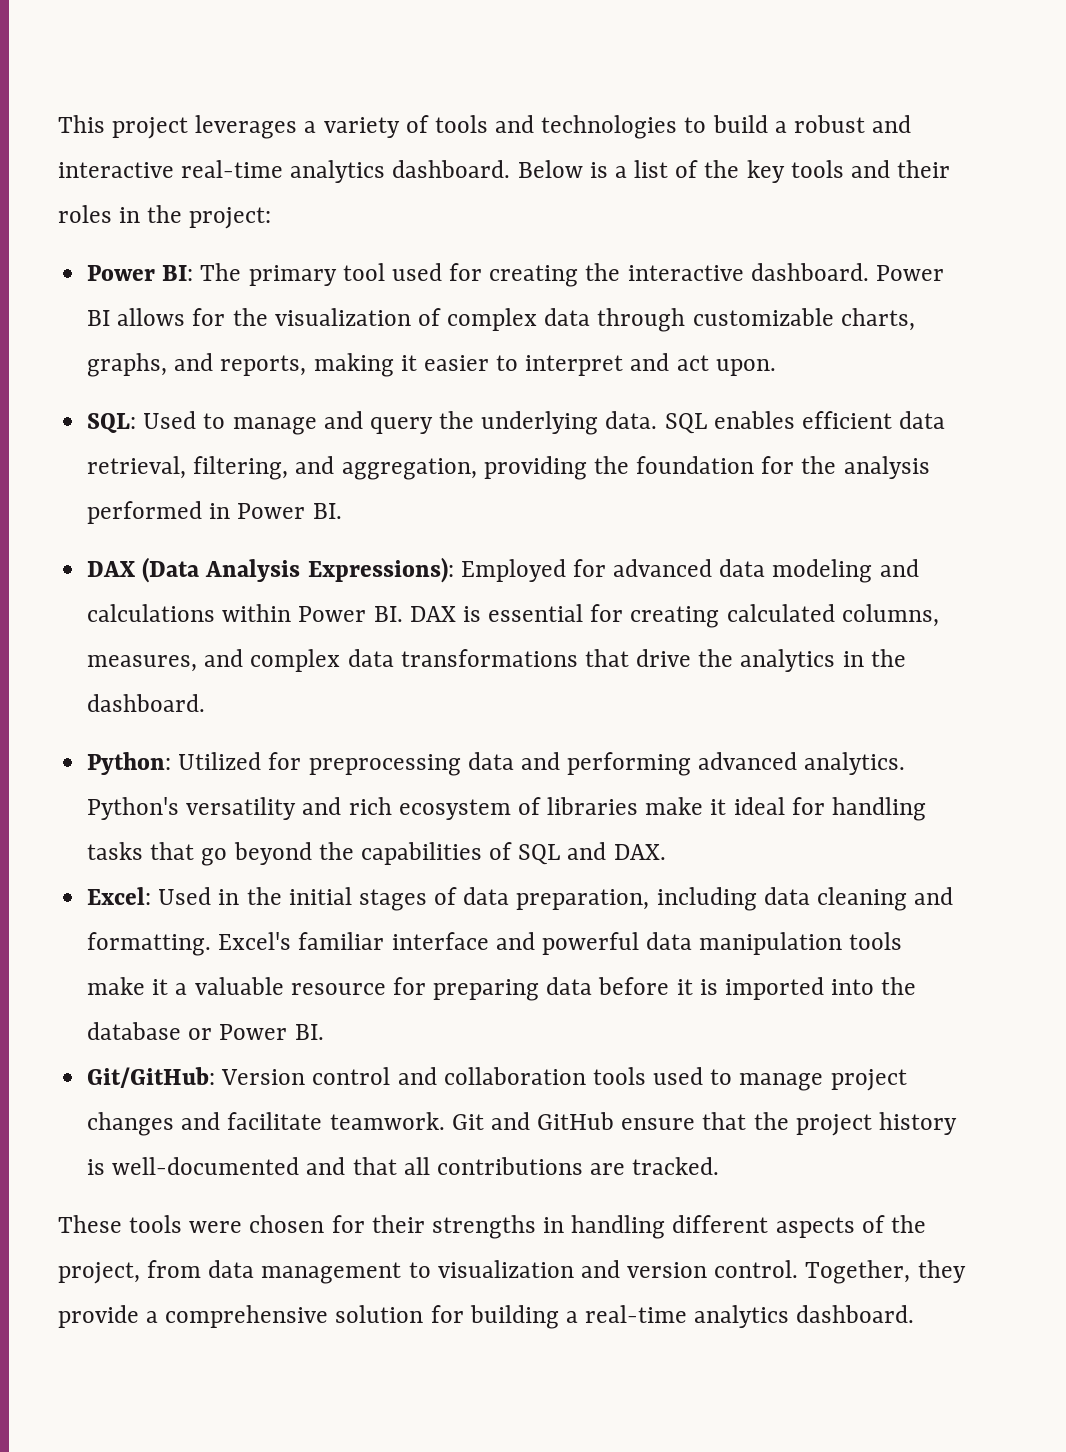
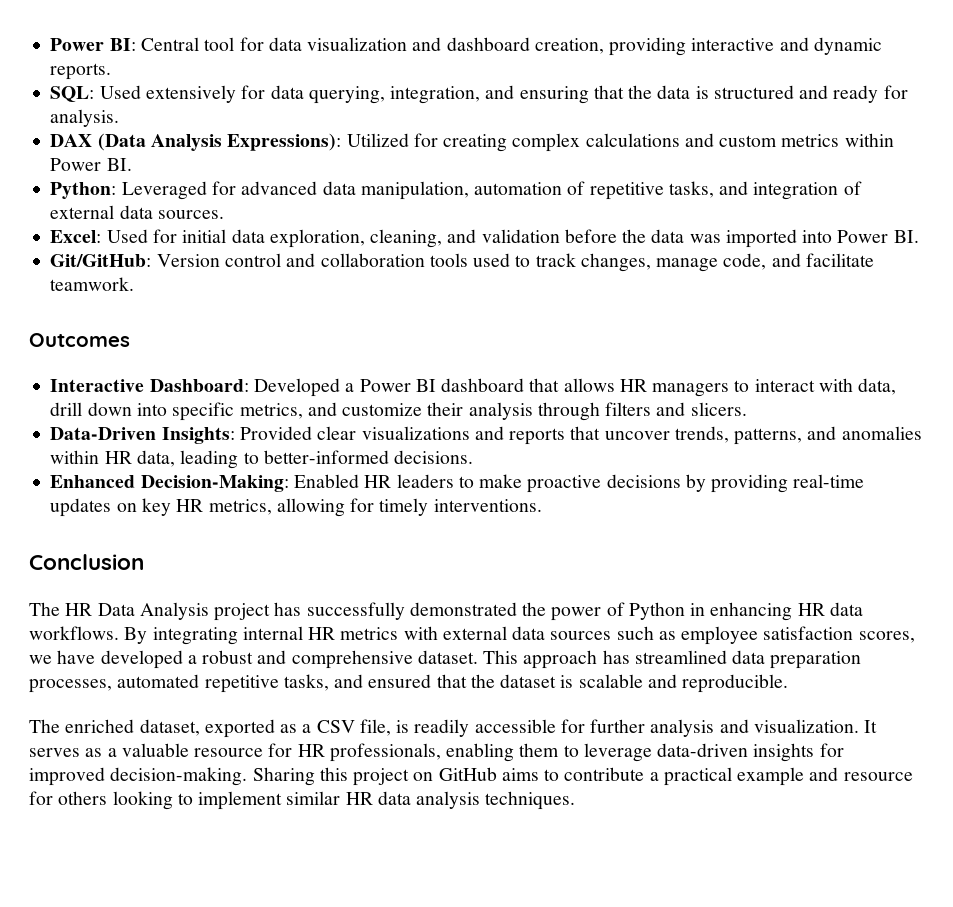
- This project leverages a variety of tools and technologies to build a robust and interactive real-time analytics dashboard. Below is a list of the key tools and their roles in the project:
- Power BI: The primary tool used for creating the interactive dashboard. Power BI allows for the visualization of complex data through customizable charts, graphs, and reports, making it easier to interpret and act upon.
- SQL: Used to manage and query the underlying data. SQL enables efficient data retrieval, filtering, and aggregation, providing the foundation for the analysis performed in Power BI.
- DAX (Data Analysis Expressions): Employed for advanced data modeling and calculations within Power BI. DAX is essential for creating calculated columns, measures, and complex data transformations that drive the analytics in the dashboard.
- Python: Utilized for preprocessing data and performing advanced analytics. Python's versatility and rich ecosystem of libraries make it ideal for handling tasks that go beyond the capabilities of SQL and DAX.
- Excel: Used in the initial stages of data preparation, including data cleaning and formatting. Excel's familiar interface and powerful data manipulation tools make it a valuable resource for preparing data before it is imported into the database or Power BI.
+ Power BI: Central tool for data visualization and dashboard creation, providing interactive and dynamic reports.
+ SQL: Used extensively for data querying, integration, and ensuring that the data is structured and ready for analysis.
+ DAX (Data Analysis Expressions): Utilized for creating complex calculations and custom metrics within Power BI.
+ Python: Leveraged for advanced data manipulation, automation of repetitive tasks, and integration of external data sources.
+ Excel: Used for initial data exploration, cleaning, and validation before the data was imported into Power BI.
- Git/GitHub: Version control and collaboration tools used to manage project changes and facilitate teamwork. Git and GitHub ensure that the project history is well-documented and that all contributions are tracked.
- These tools were chosen for their strengths in handling different aspects of the project, from data management to visualization and version control. Together, they provide a comprehensive solution for building a real-time analytics dashboard.
+ Git/GitHub: Version control and collaboration tools used to track changes, manage code, and facilitate teamwork.
+ Outcomes
+ Interactive Dashboard: Developed a Power BI dashboard that allows HR managers to interact with data, drill down into specific metrics, and customize their analysis through filters and slicers.
+ Data-Driven Insights: Provided clear visualizations and reports that uncover trends, patterns, and anomalies within HR data, leading to better-informed decisions.
+ Enhanced Decision-Making: Enabled HR leaders to make proactive decisions by providing real-time updates on key HR metrics, allowing for timely interventions.
+ Conclusion
+ The HR Data Analysis project has successfully demonstrated the power of Python in enhancing HR data workflows. By integrating internal HR metrics with external data sources such as employee satisfaction scores, we have developed a robust and comprehensive dataset. This approach has streamlined data preparation processes, automated repetitive tasks, and ensured that the dataset is scalable and reproducible.
+ The enriched dataset, exported as a CSV file, is readily accessible for further analysis and visualization. It serves as a valuable resource for HR professionals, enabling them to leverage data-driven insights for improved decision-making. Sharing this project on GitHub aims to contribute a practical example and resource for others looking to implement similar HR data analysis techniques.

